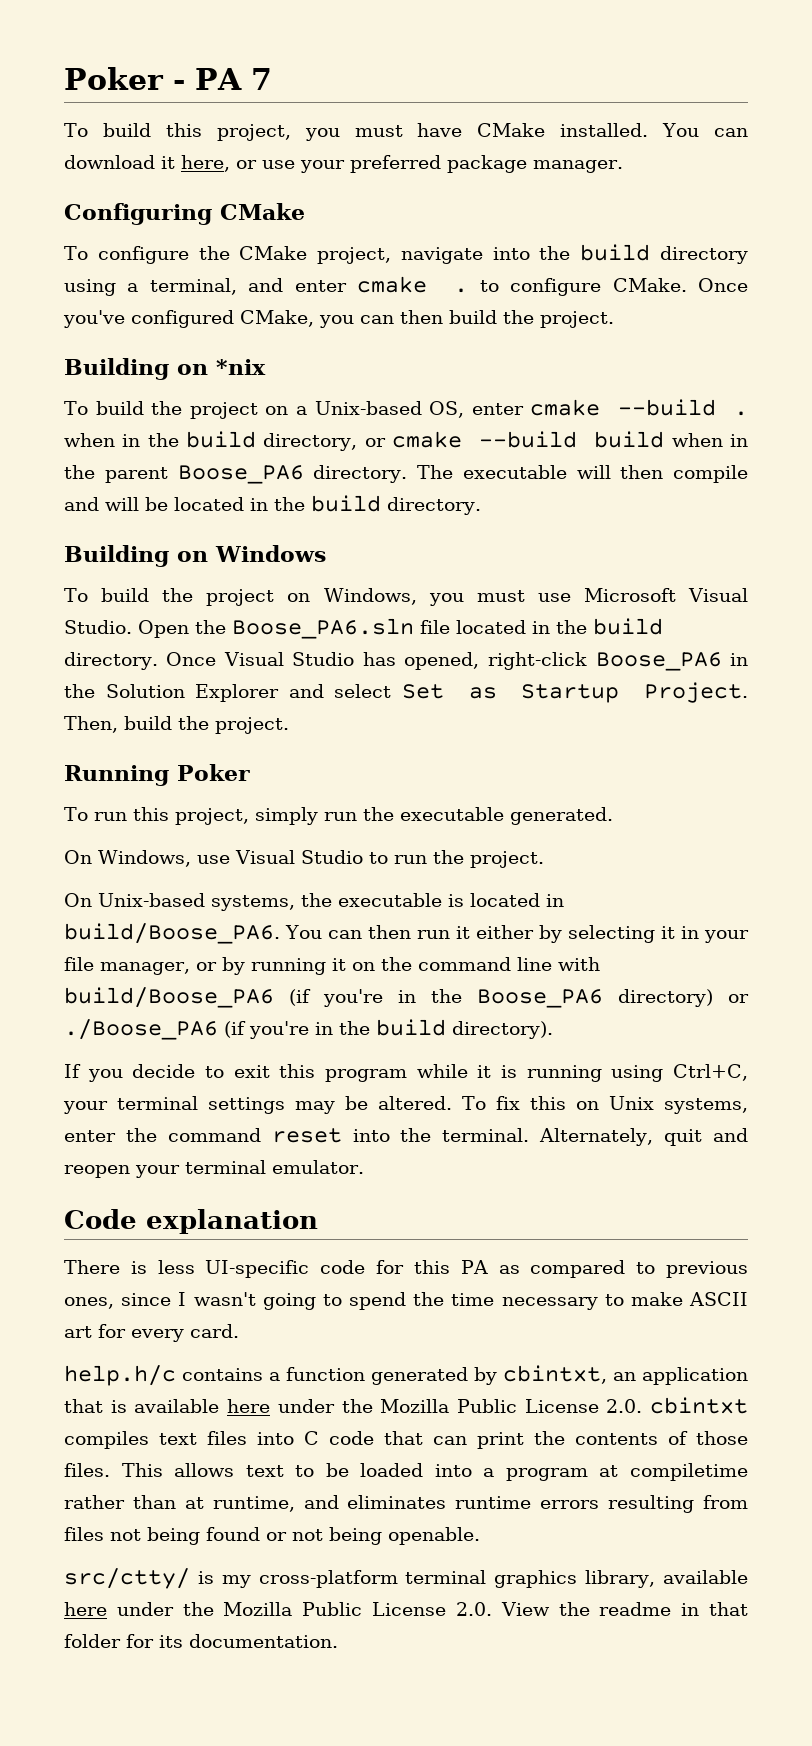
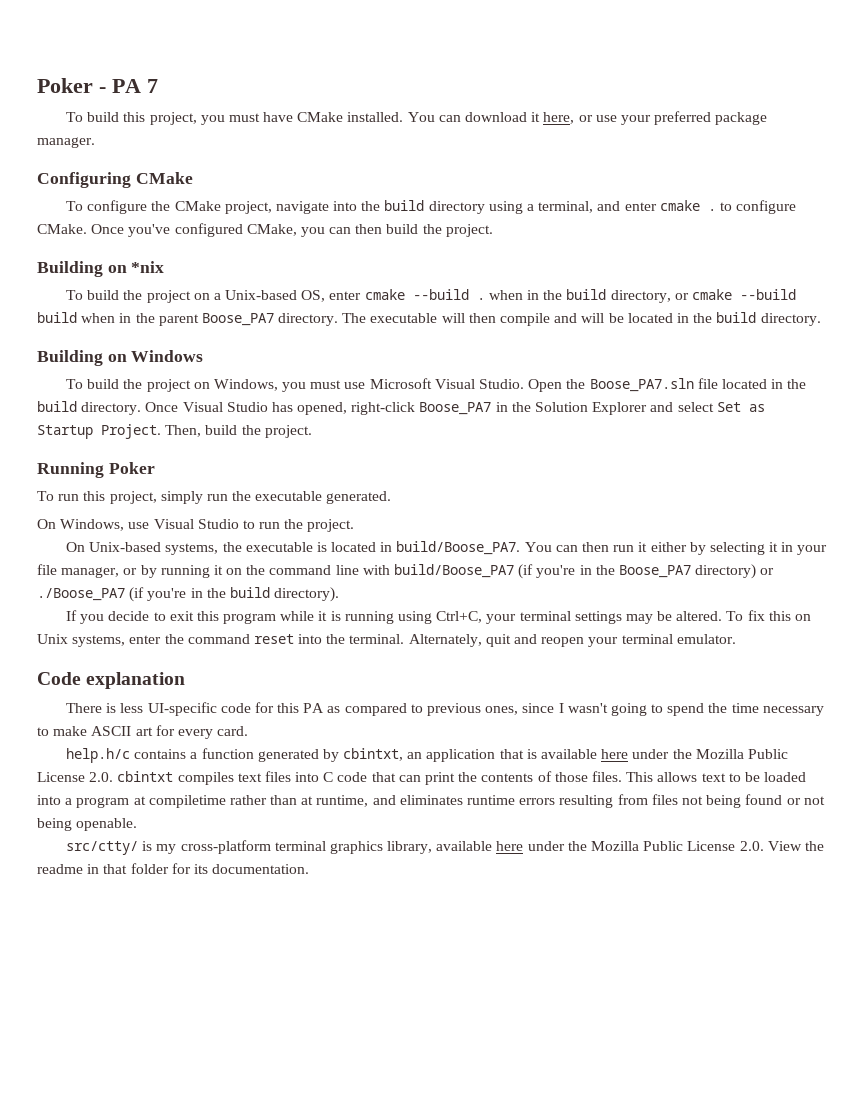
- To build the project on a Unix-based OS, enter cmake --build . when in the build directory, or cmake --build build when in the parent Boose_PA6 directory.
+ To build the project on a Unix-based OS, enter cmake --build . when in the build directory, or cmake --build build when in the parent Boose_PA7 directory.
- Open the Boose_PA6.sln file located in the build directory.
+ Open the Boose_PA7.sln file located in the build directory.
- Once Visual Studio has opened, right-click Boose_PA6 in the Solution Explorer and select Set as Startup Project.
+ Once Visual Studio has opened, right-click Boose_PA7 in the Solution Explorer and select Set as Startup Project.
- On Unix-based systems, the executable is located in build/Boose_PA6.
+ On Unix-based systems, the executable is located in build/Boose_PA7.
- You can then run it either by selecting it in your file manager, or by running it on the command line with build/Boose_PA6 (if you're in the Boose_PA6 directory) or ./Boose_PA6 (if you're in the build directory).
+ You can then run it either by selecting it in your file manager, or by running it on the command line with build/Boose_PA7 (if you're in the Boose_PA7 directory) or ./Boose_PA7 (if you're in the build directory).

